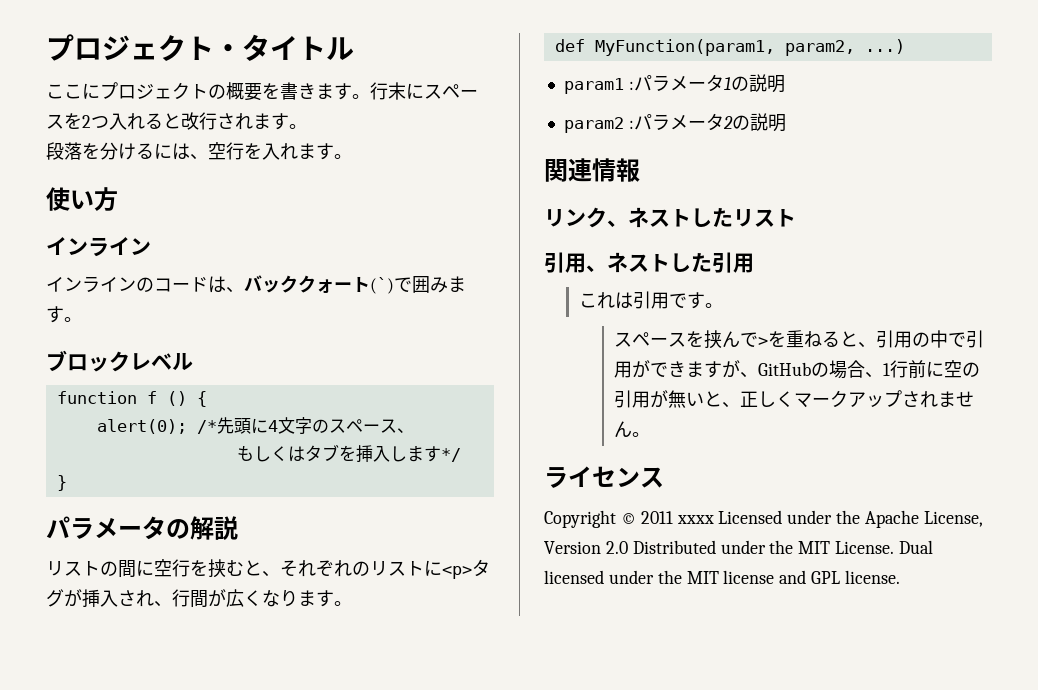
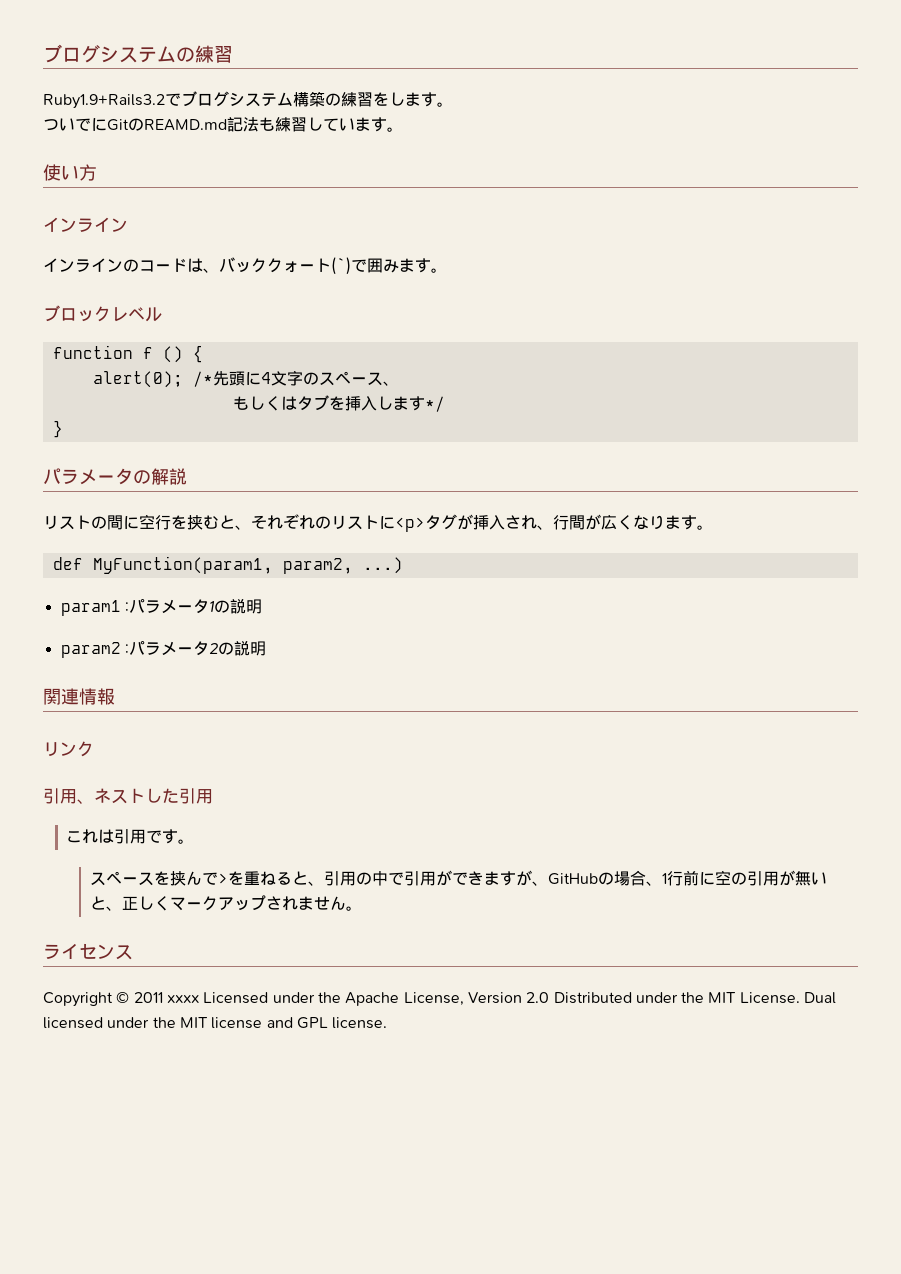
- プロジェクト・タイトル
- ここにプロジェクトの概要を書きます。行末にスペースを2つ入れると改行されます。
- 段落を分けるには、空行を入れます。
+ ブログシステムの練習
+ Ruby1.9+Rails3.2でブログシステム構築の練習をします。
+ ついでにGitのREAMD.md記法も練習しています。
- リンク、ネストしたリスト
+ リンク

